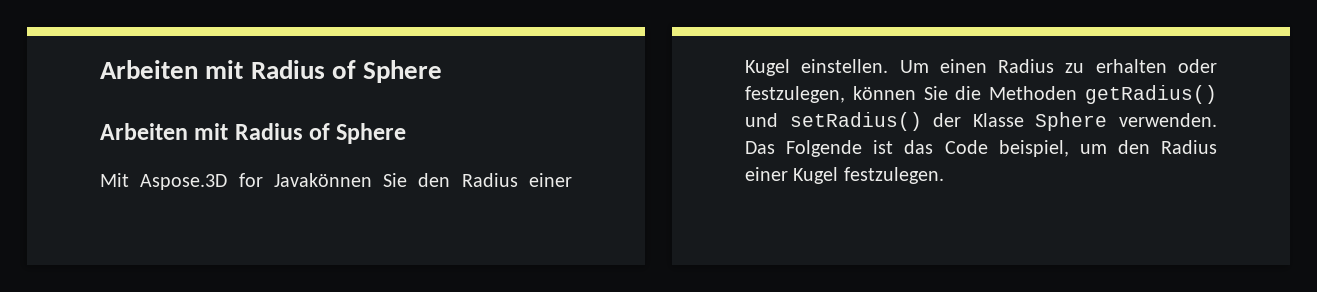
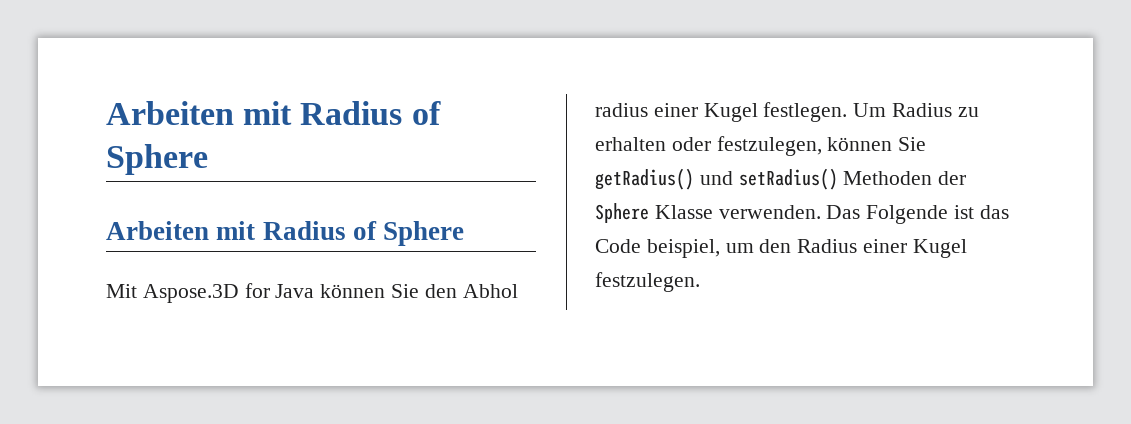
- Mit Aspose.3D for Javakönnen Sie den Radius einer Kugel einstellen. Um einen Radius zu erhalten oder festzulegen, können Sie die Methoden getRadius() und setRadius() der Klasse Sphere verwenden.
+ Mit Aspose.3D for Java können Sie den Abhol radius einer Kugel festlegen. Um Radius zu erhalten oder festzulegen, können Sie getRadius() und setRadius() Methoden der Sphere Klasse verwenden.

